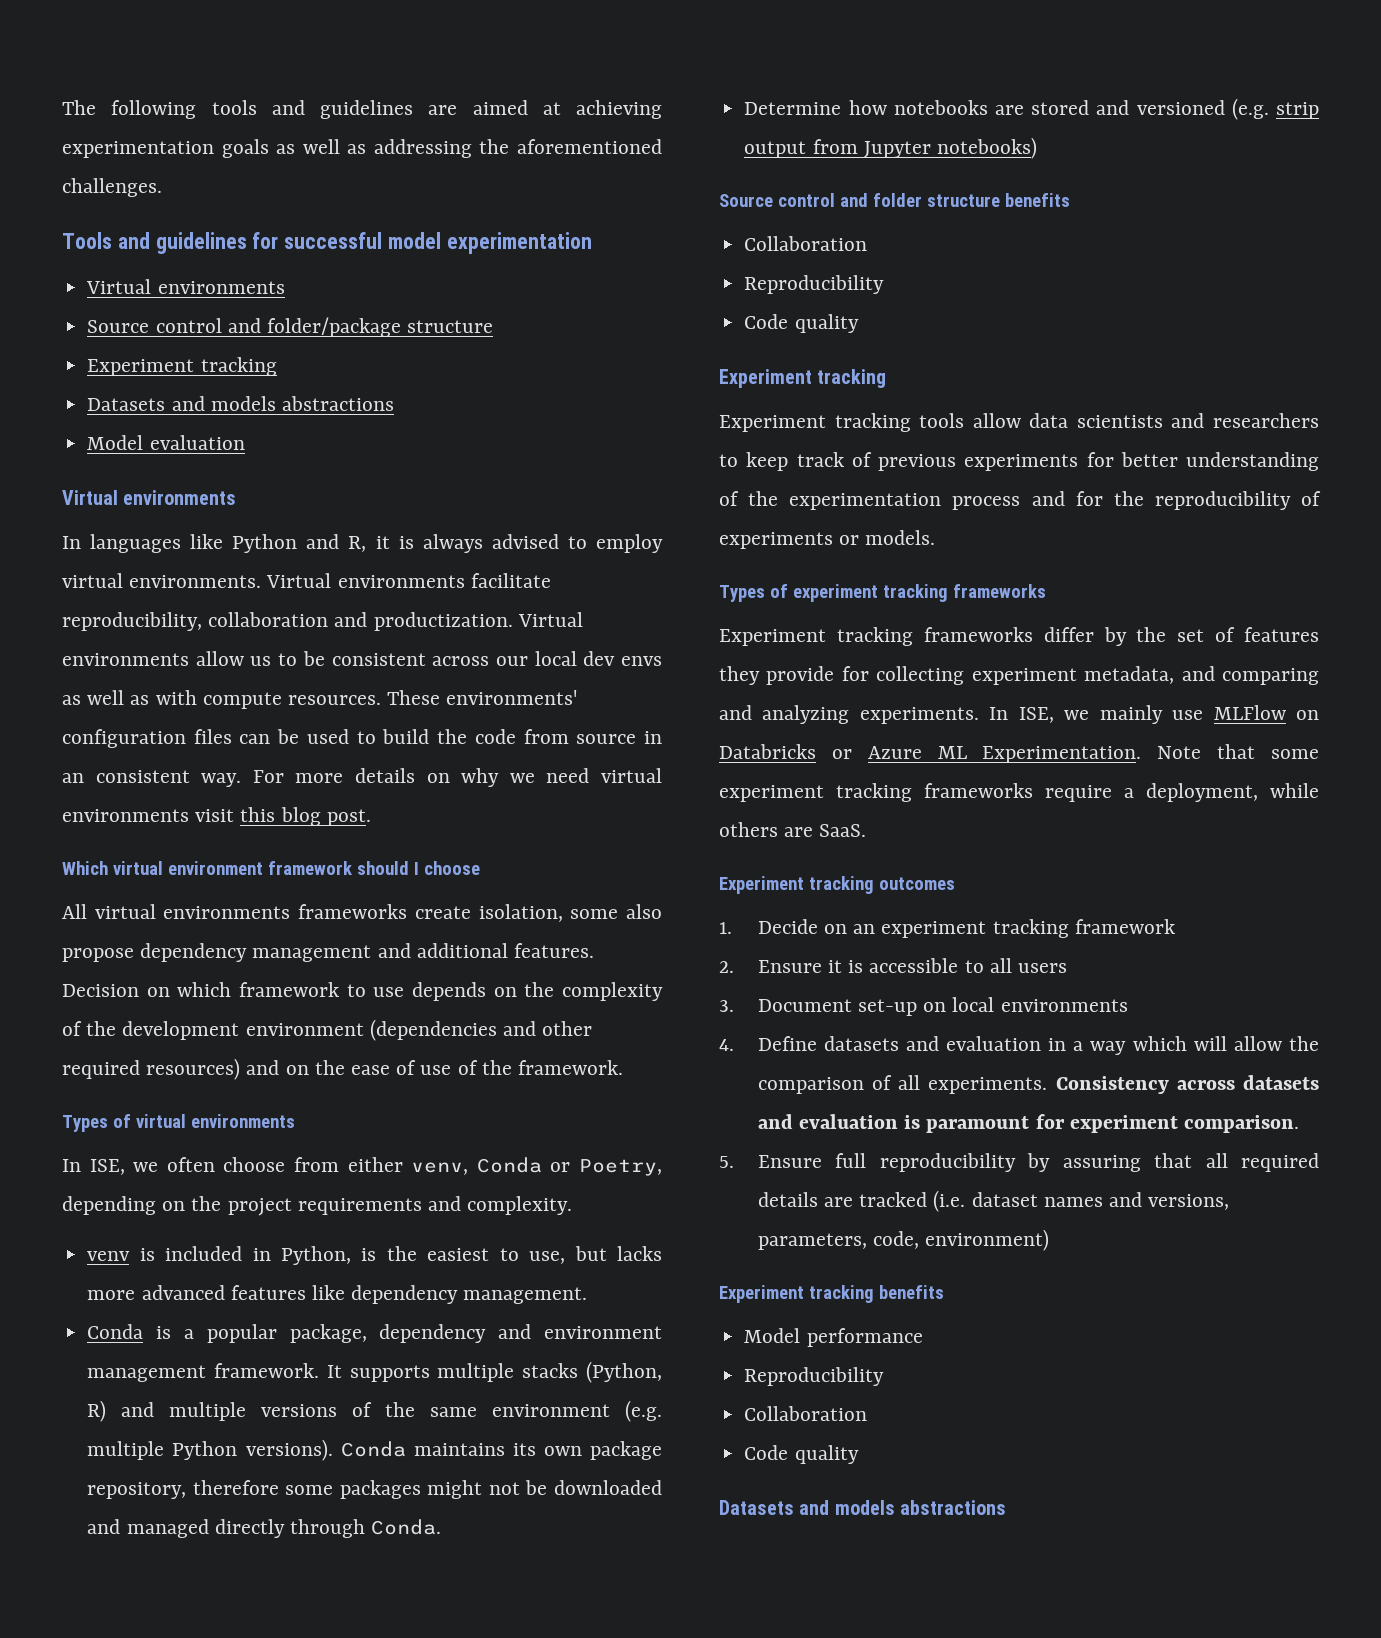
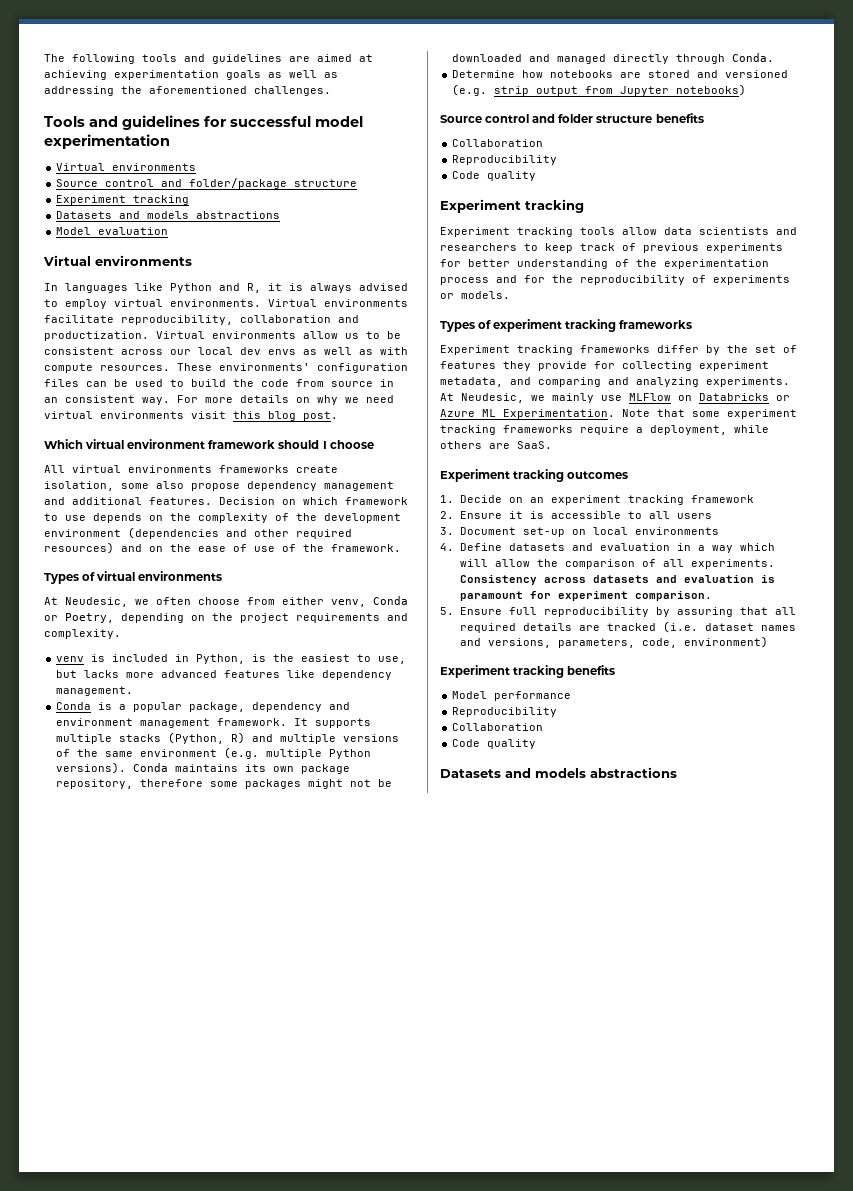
- In ISE, we often choose from either venv, Conda or Poetry, depending on the project requirements and complexity.
+ At Neudesic, we often choose from either venv, Conda or Poetry, depending on the project requirements and complexity.
- In ISE, we mainly use MLFlow on Databricks or Azure ML Experimentation.
+ At Neudesic, we mainly use MLFlow on Databricks or Azure ML Experimentation.

